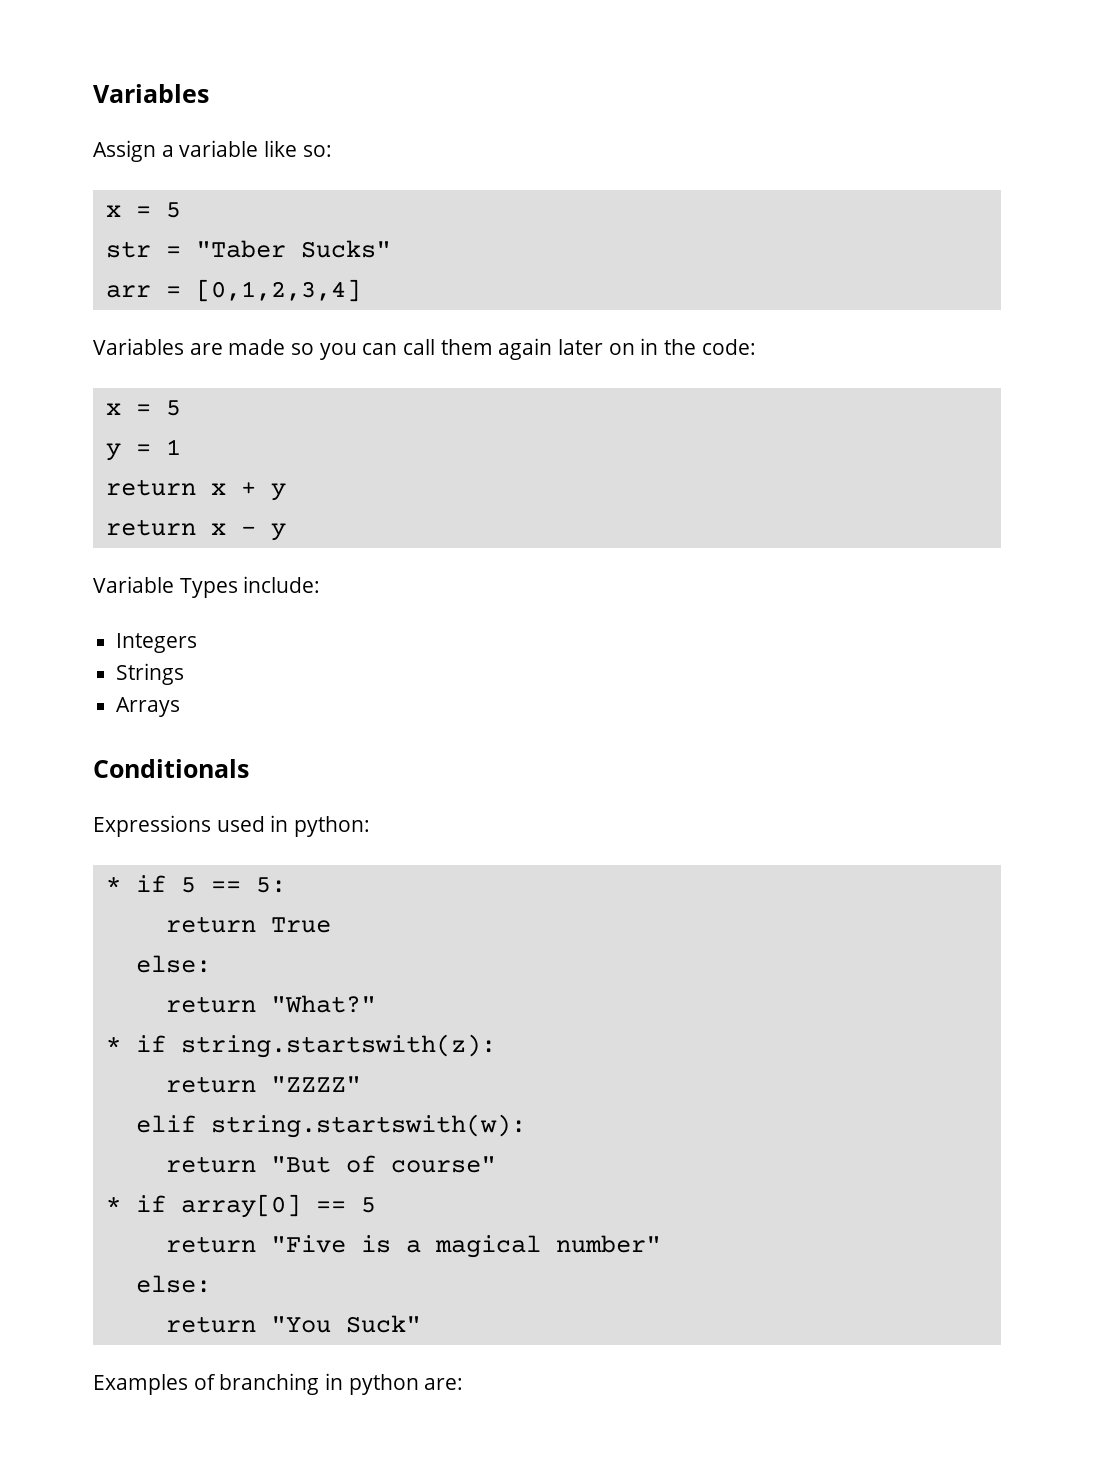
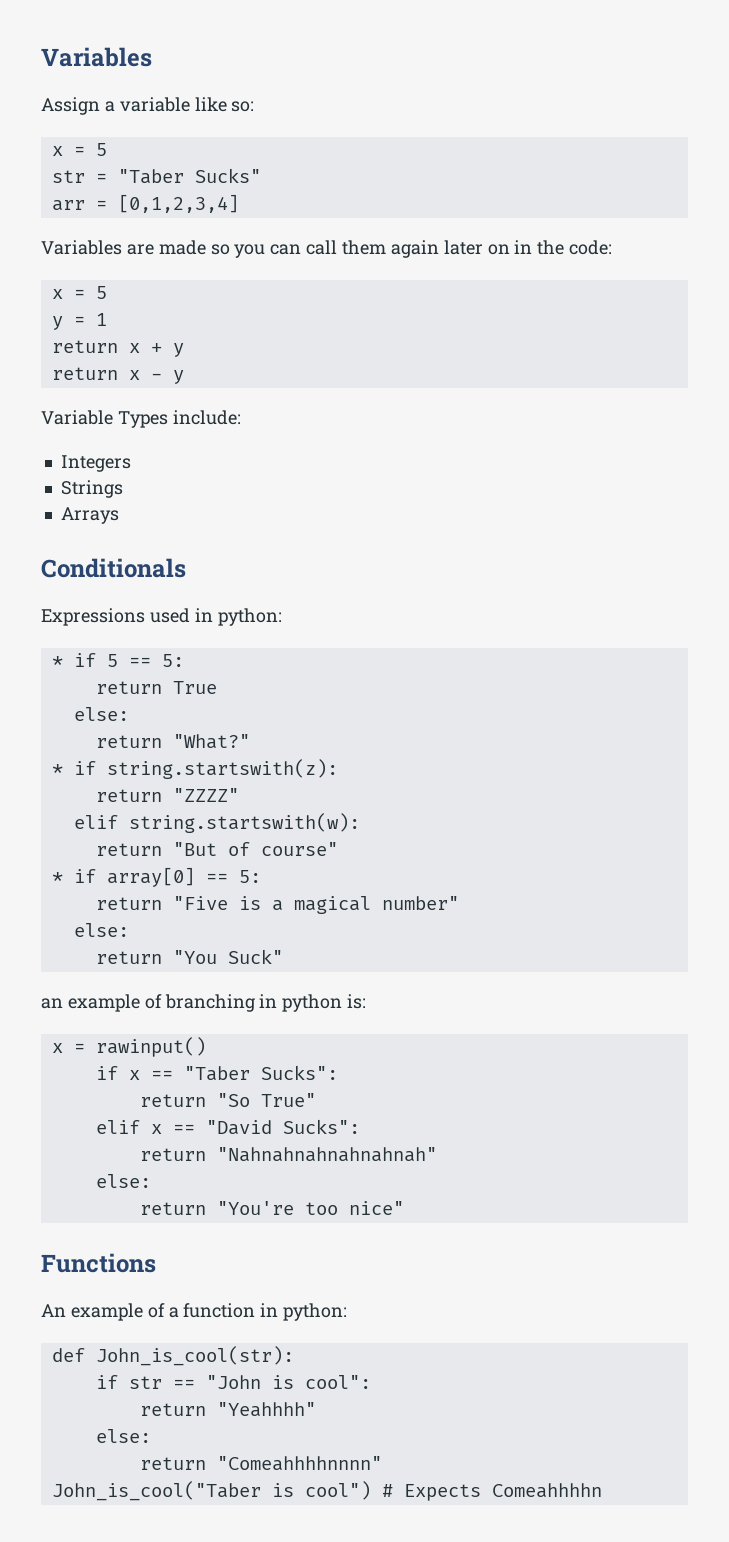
- * if array[0] == 5
+ * if array[0] == 5:
- Examples of branching in python are:
+ an example of branching in python is:
+ x = rawinput()
+ if x == "Taber Sucks":
+ return "So True"
+ elif x == "David Sucks":
+ return "Nahnahnahnahnahnah"
+ else:
+ return "You're too nice"
+ Functions
+ An example of a function in python:
+ def John_is_cool(str):
+ if str == "John is cool":
+ return "Yeahhhh"
+ else:
+ return "Comeahhhhnnnn"
+ John_is_cool("Taber is cool") # Expects Comeahhhhn

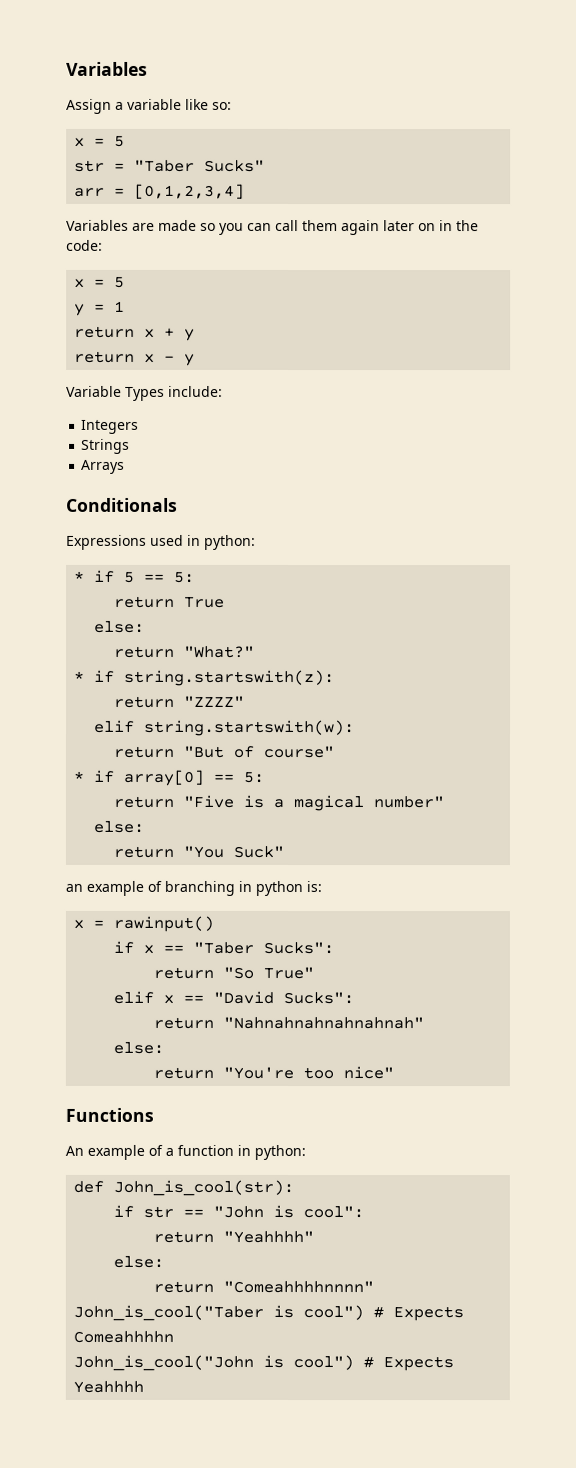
+ John_is_cool("John is cool") # Expects Yeahhhh

